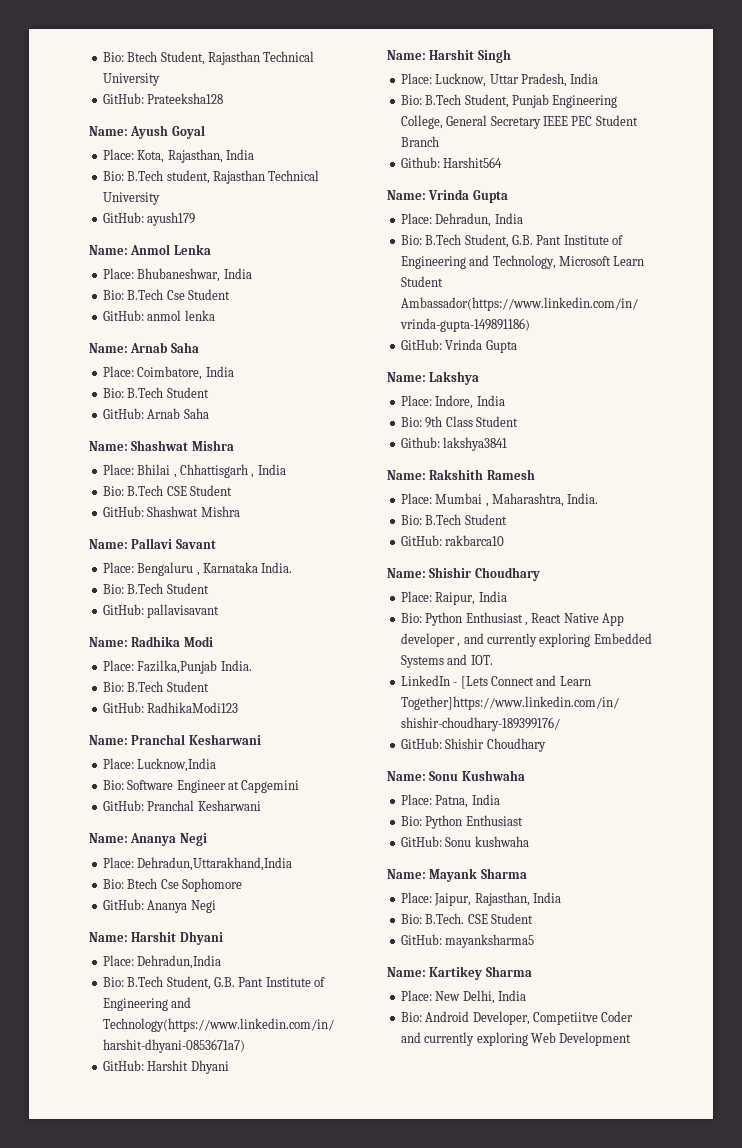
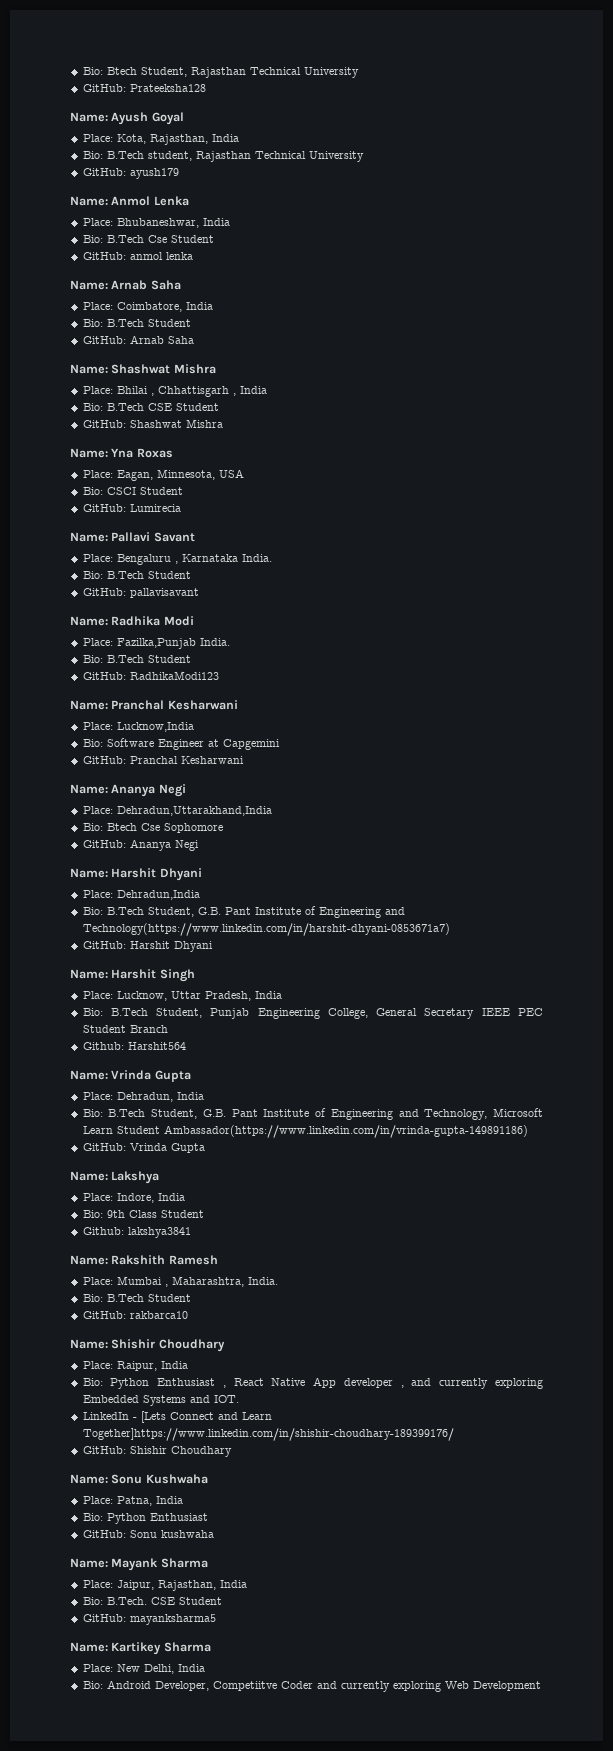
+ Name: Yna Roxas
+ Place: Eagan, Minnesota, USA
+ Bio: CSCI Student
+ GitHub: Lumirecia

